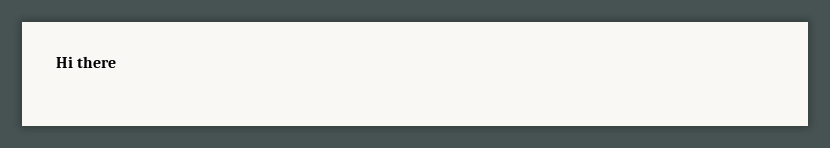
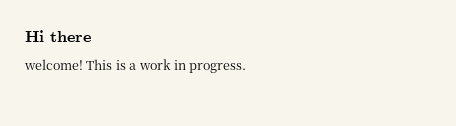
+ welcome! This is a work in progress.

